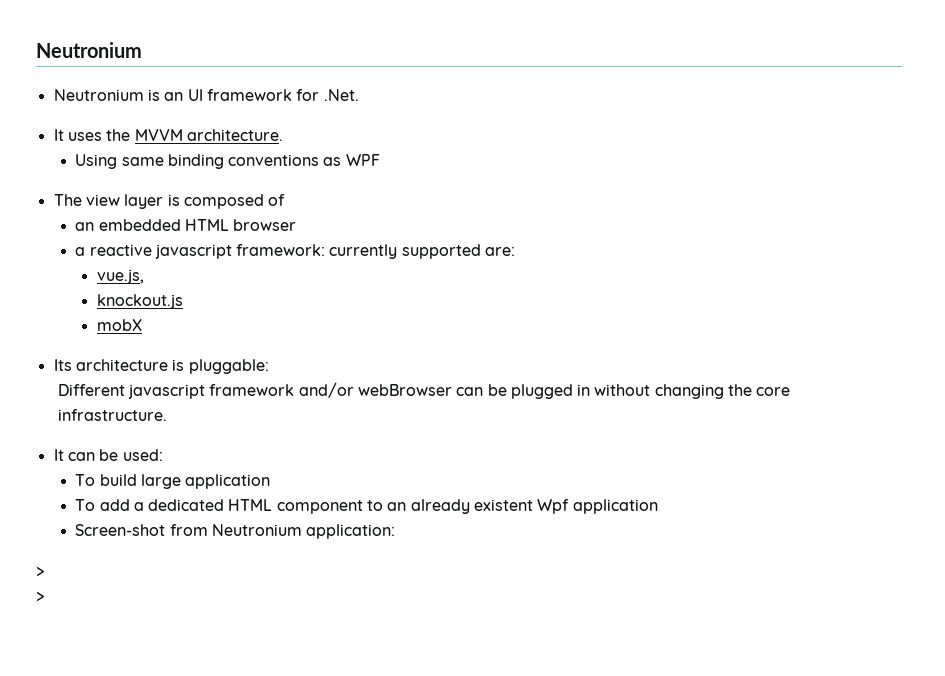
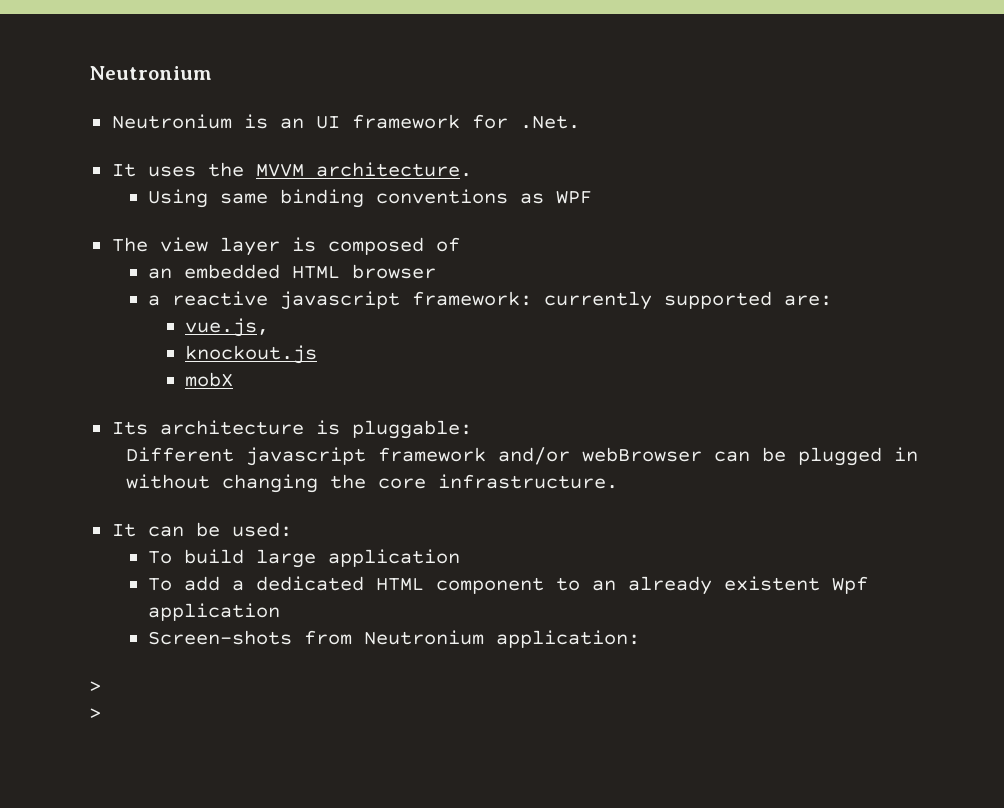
- Screen-shot from Neutronium application:
+ Screen-shots from Neutronium application:

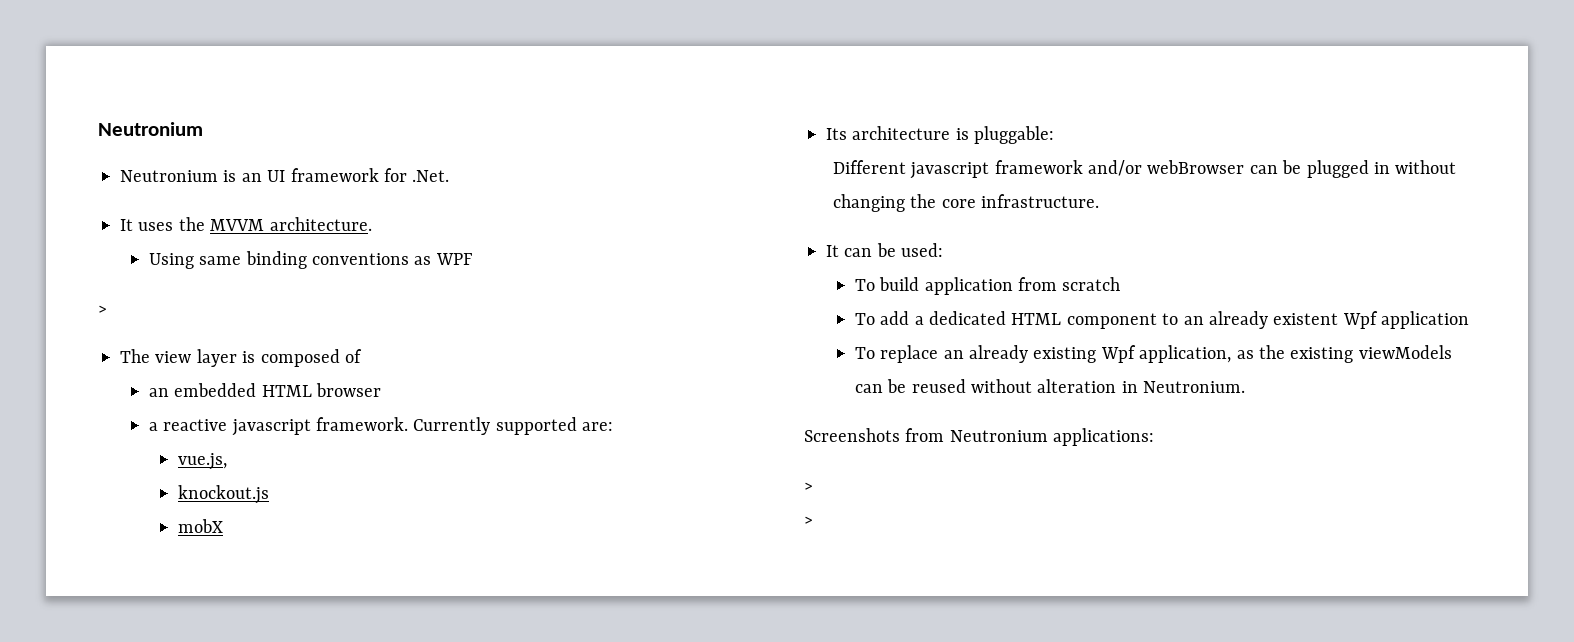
  Using same binding conventions as WPF
+ >
- a reactive javascript framework: currently supported are:
+ a reactive javascript framework. Currently supported are:
- To build large application
+ To build application from scratch
- Screen-shots from Neutronium application:
+ To replace an already existing Wpf application, as the existing viewModels can be reused without alteration in Neutronium.
+ Screenshots from Neutronium applications:

